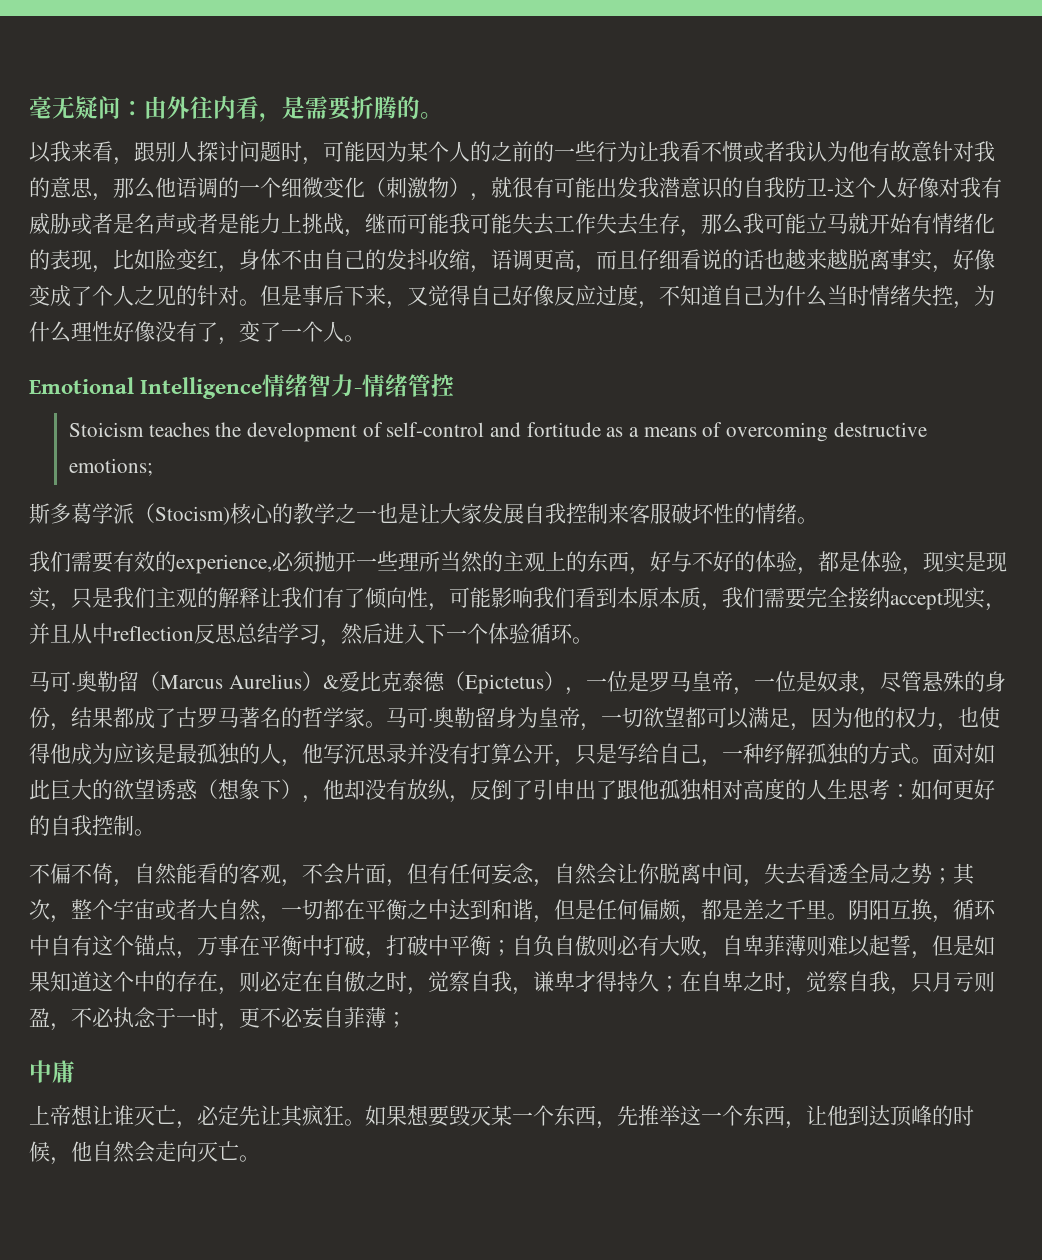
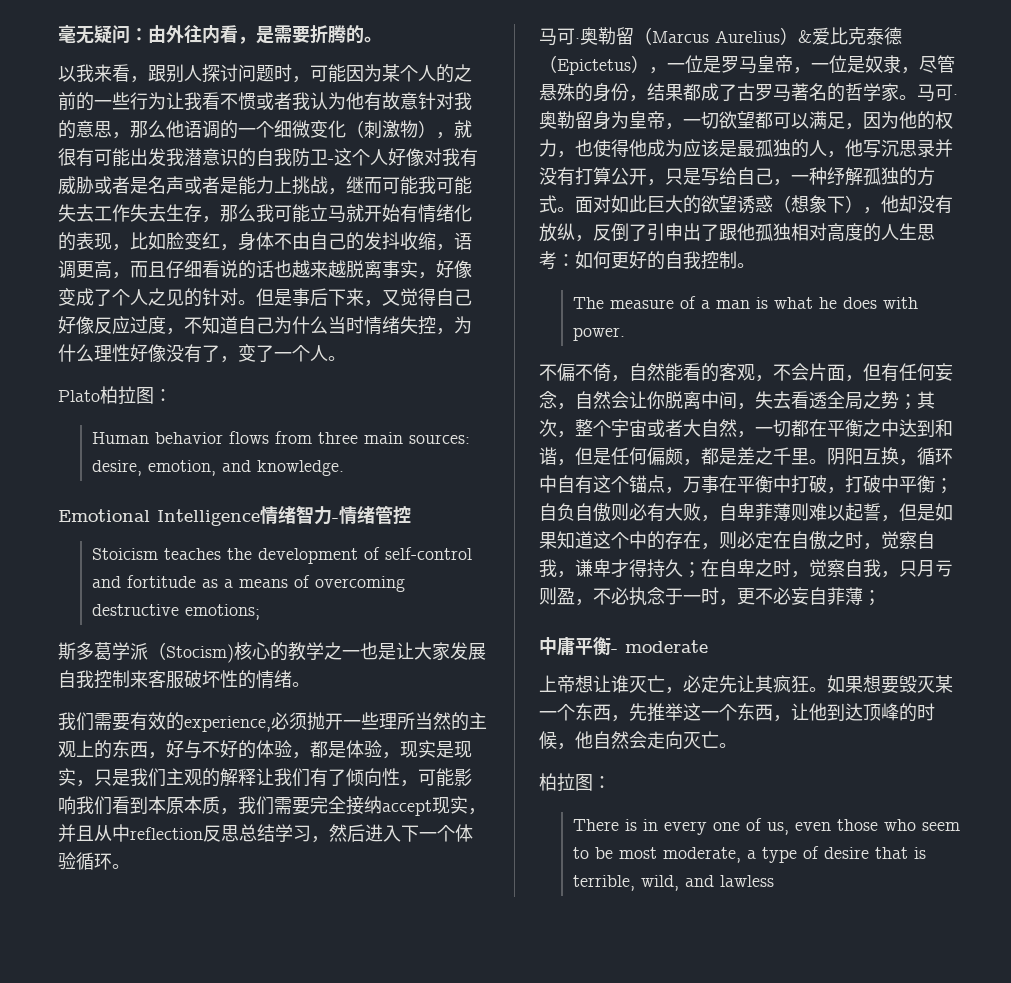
+ Plato柏拉图：
+ Human behavior flows from three main sources: desire, emotion, and knowledge.
+ The measure of a man is what he does with power.
- 中庸
+ 中庸平衡- moderate
  如果想要毁灭某一个东西，先推举这一个东西，让他到达顶峰的时候，他自然会走向灭亡。
+ 柏拉图：
+ There is in every one of us, even those who seem to be most moderate, a type of desire that is terrible, wild, and lawless

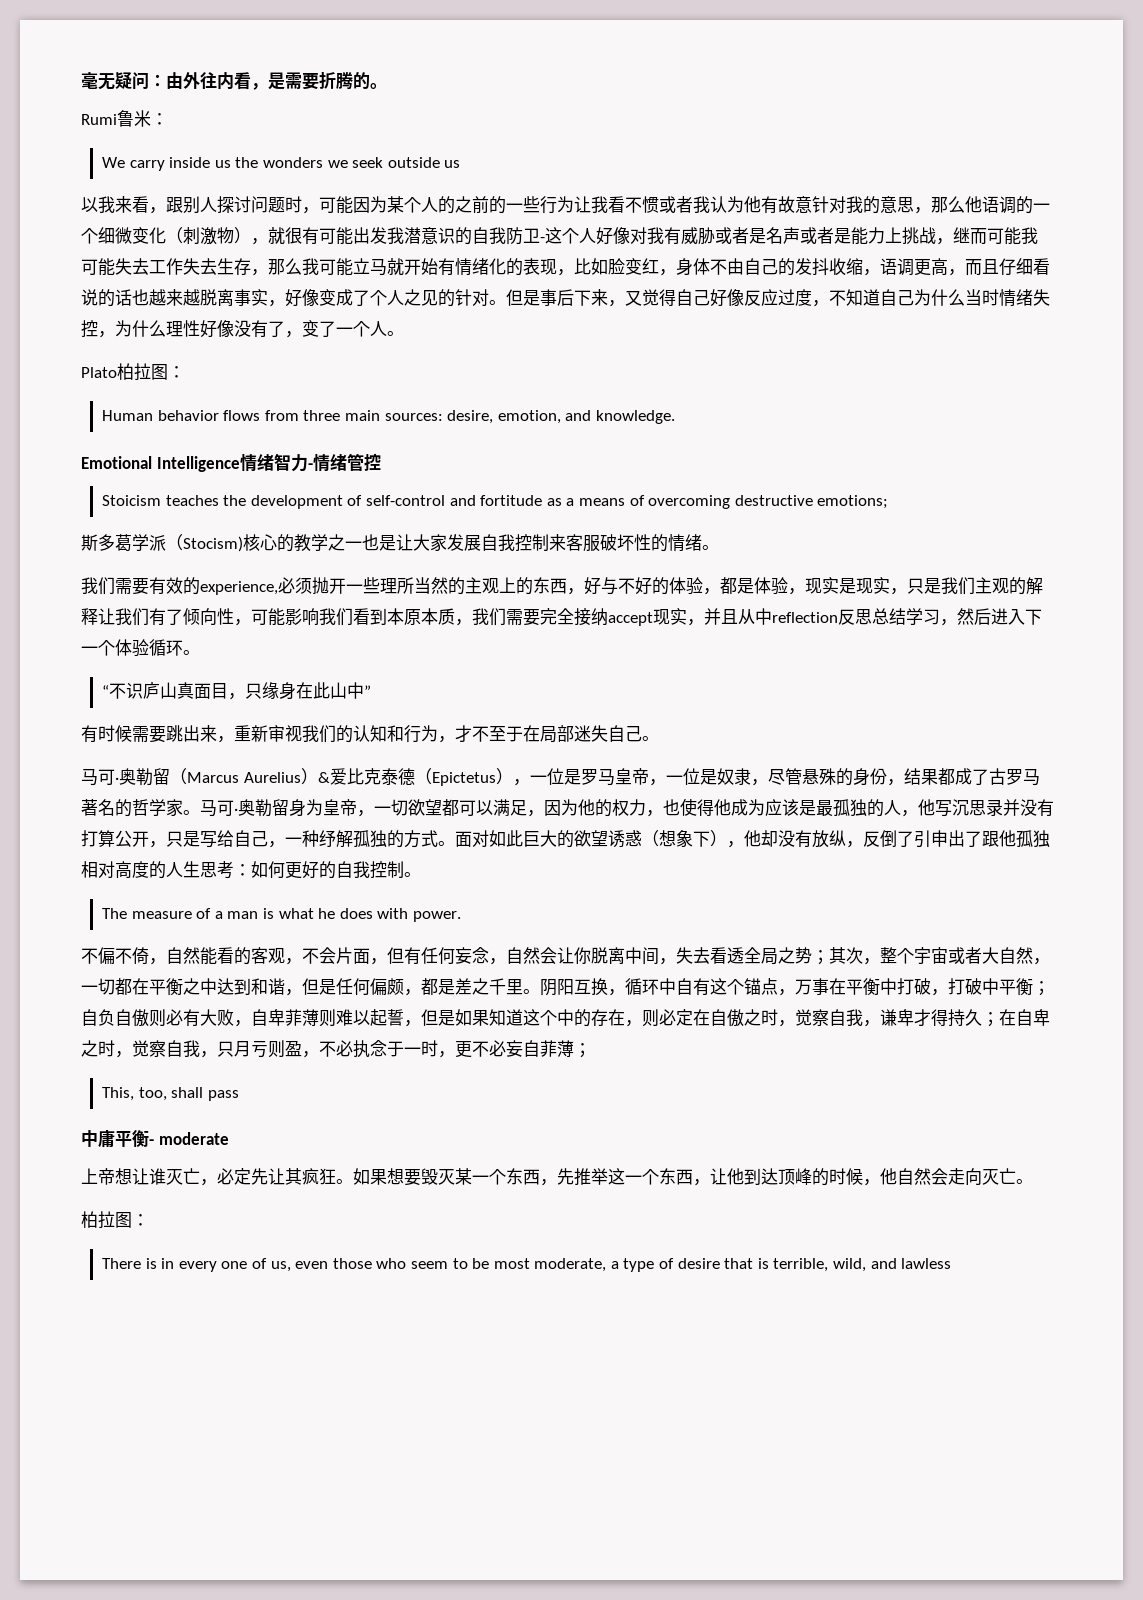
+ Rumi鲁米：
+ We carry inside us the wonders we seek outside us
+ “不识庐山真面目，只缘身在此山中”
+ 有时候需要跳出来，重新审视我们的认知和行为，才不至于在局部迷失自己。
+ This, too, shall pass

